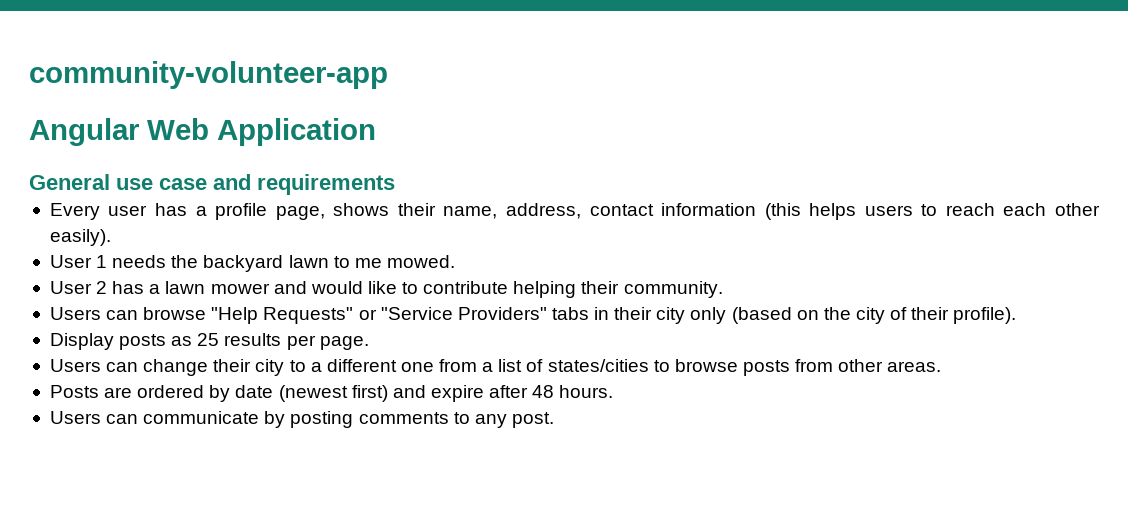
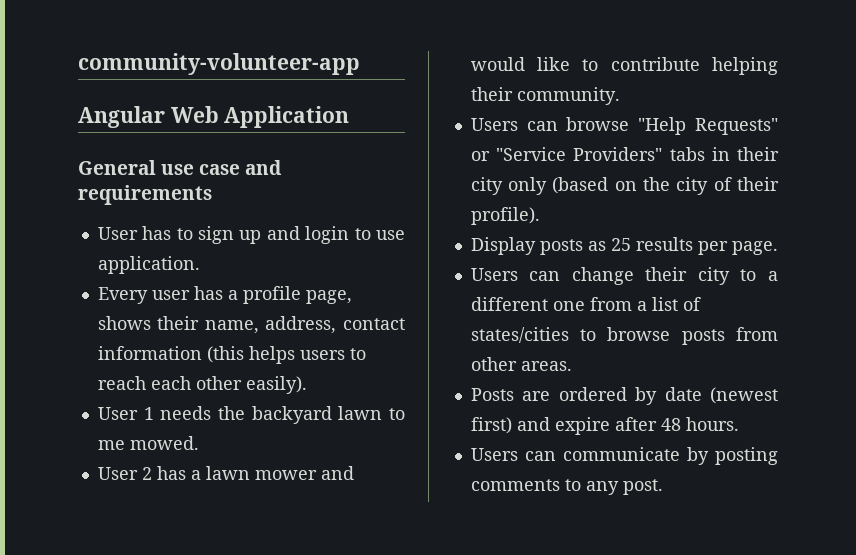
+ User has to sign up and login to use application.

